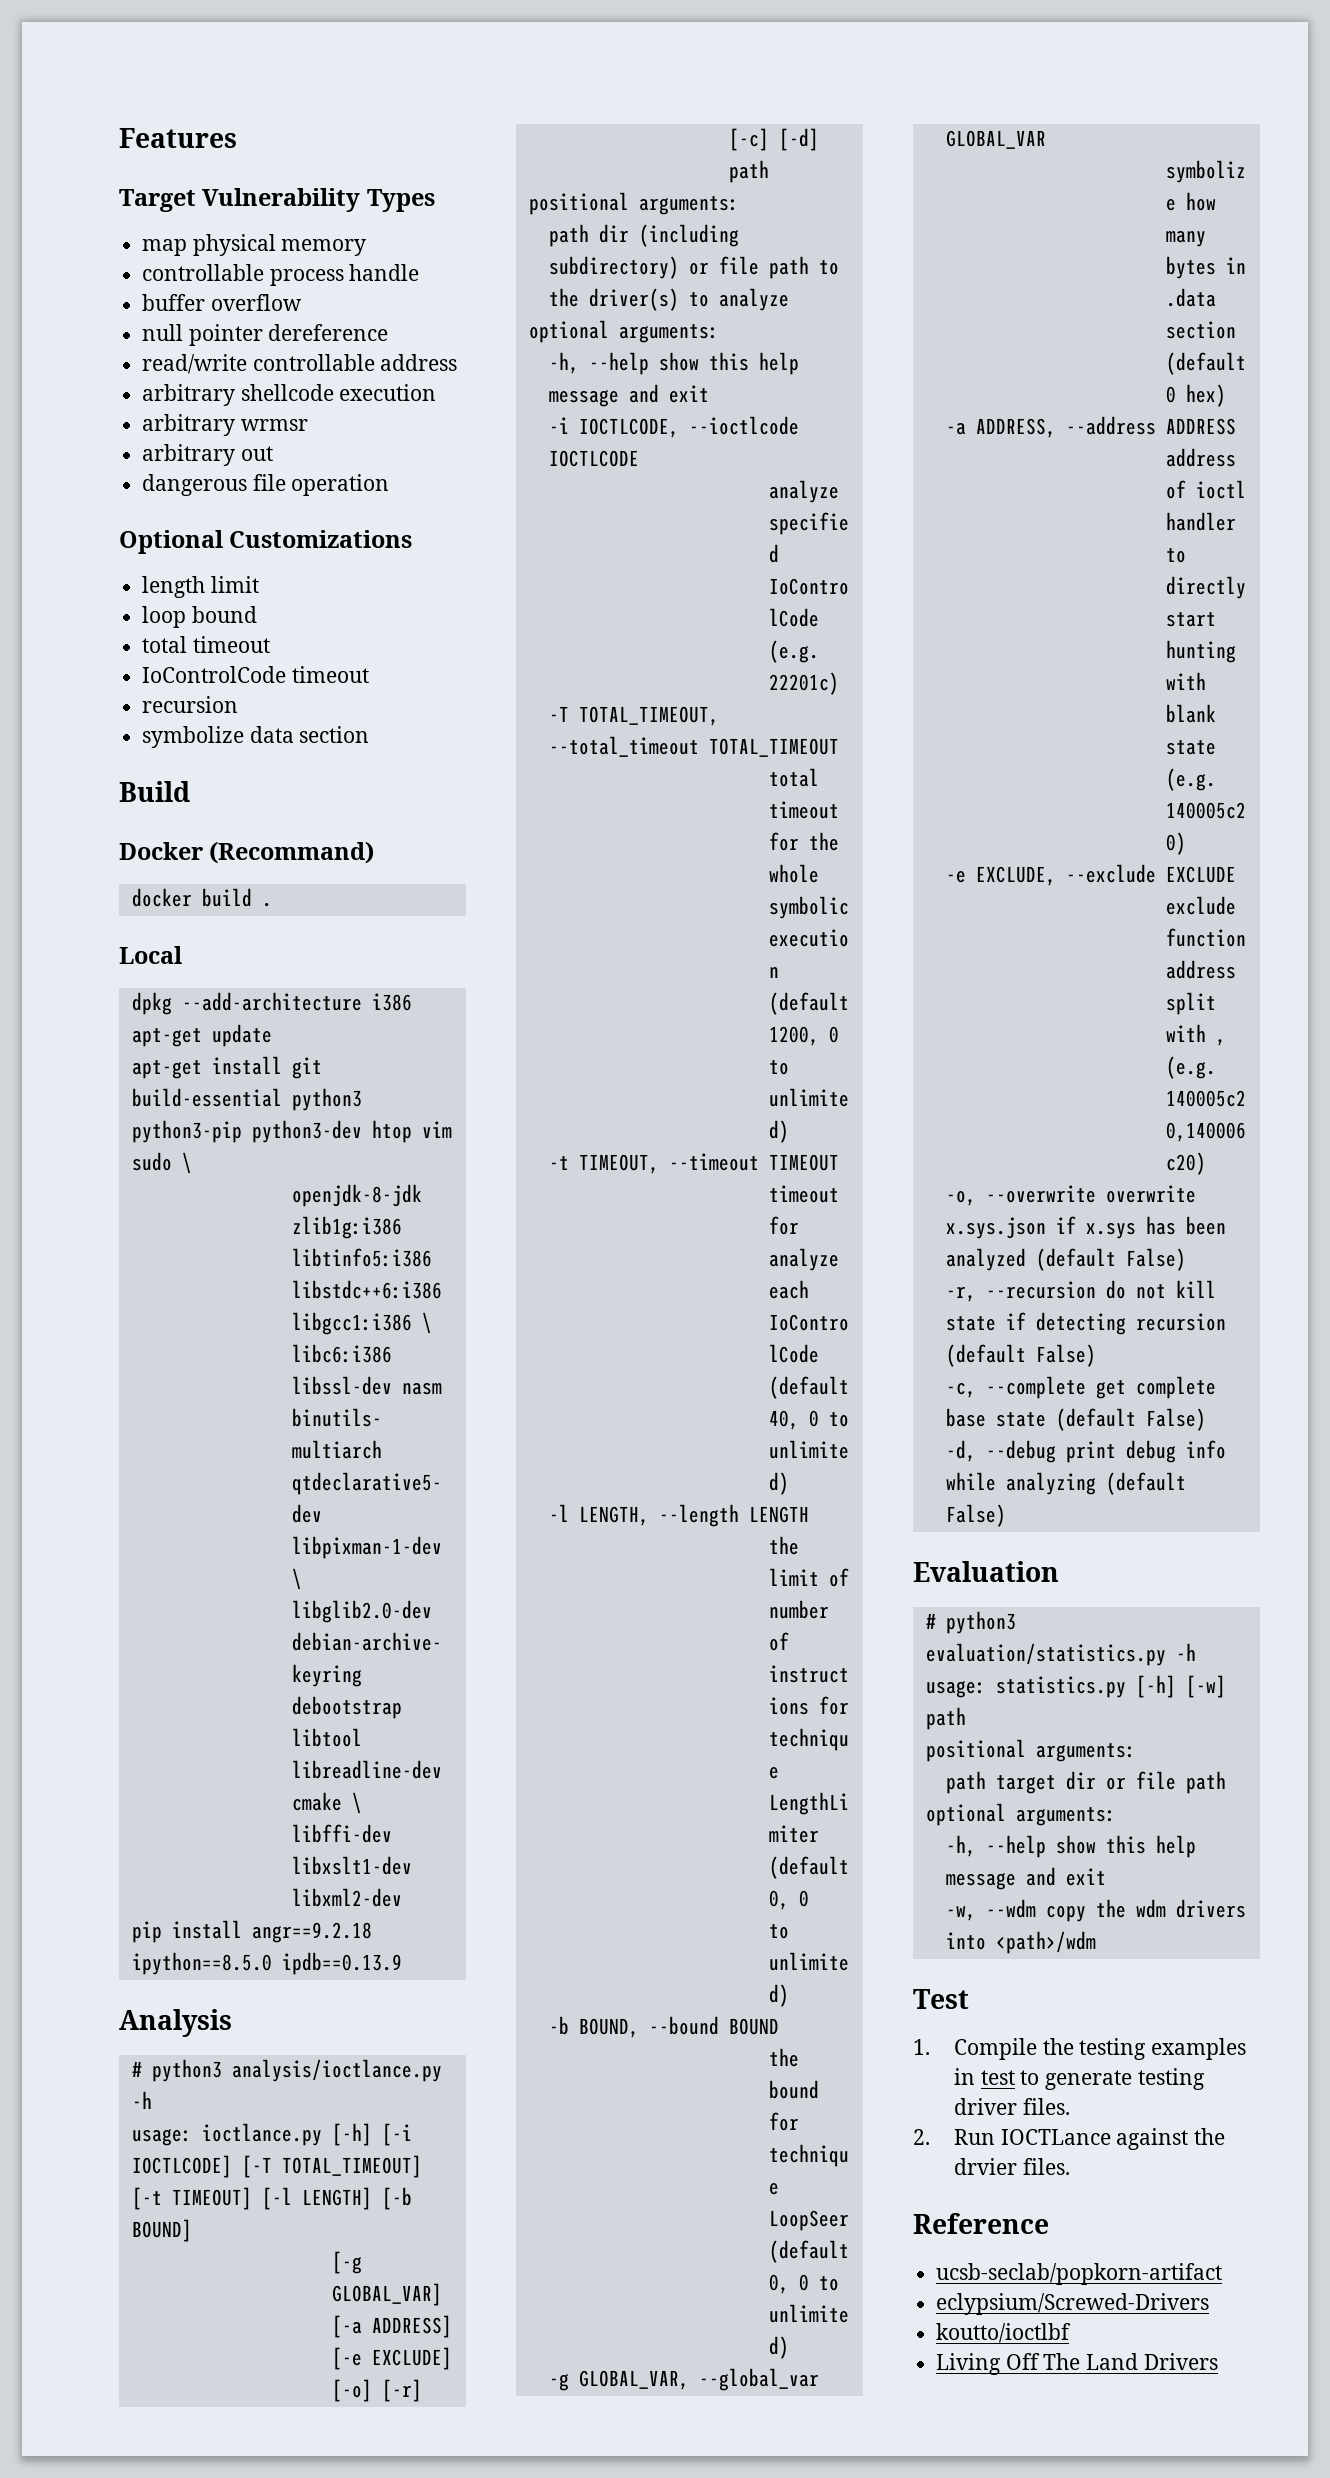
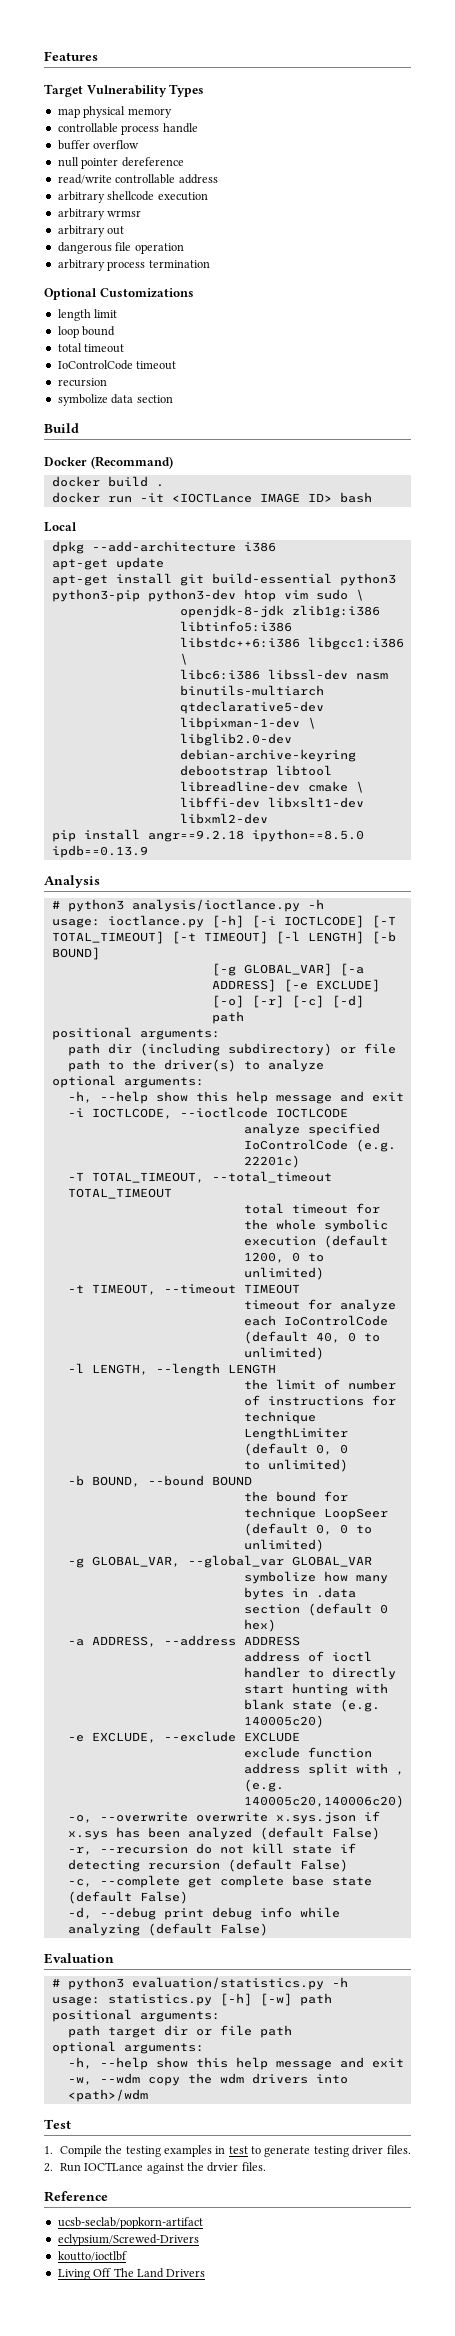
+ arbitrary process termination
+ docker run -it <IOCTLance IMAGE ID> bash

